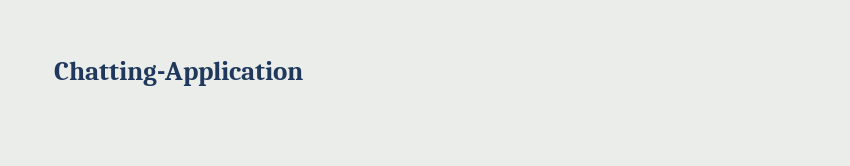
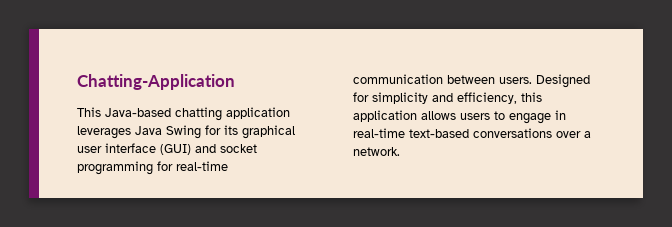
+ This Java-based chatting application leverages Java Swing for its graphical user interface (GUI) and socket programming for real-time communication between users. Designed for simplicity and efficiency, this application allows users to engage in real-time text-based conversations over a network.

